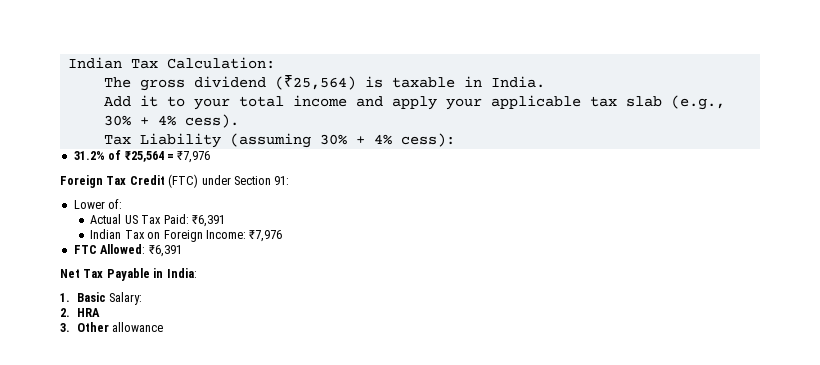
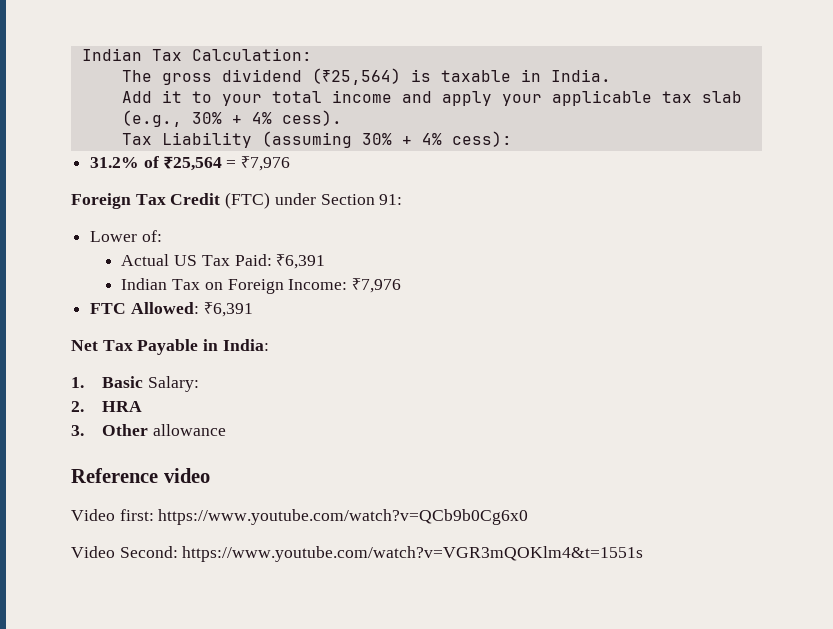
+ Reference video
+ Video first: https://www.youtube.com/watch?v=QCb9b0Cg6x0
+ Video Second: https://www.youtube.com/watch?v=VGR3mQOKlm4&t=1551s

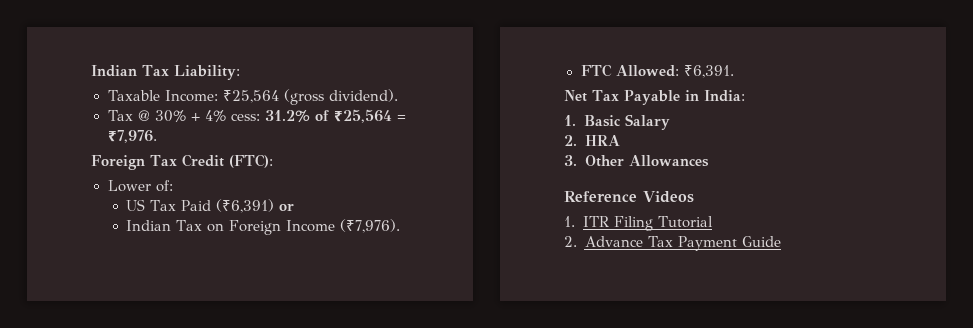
- Indian Tax Calculation:
- The gross dividend (₹25,564) is taxable in India.
- Add it to your total income and apply your applicable tax slab (e.g., 30% + 4% cess).
- Tax Liability (assuming 30% + 4% cess):
- 31.2% of ₹25,564 = ₹7,976
+ Indian Tax Liability:
+ Taxable Income: ₹25,564 (gross dividend).
+ Tax @ 30% + 4% cess: 31.2% of ₹25,564 = ₹7,976.
- Foreign Tax Credit (FTC) under Section 91:
+ Foreign Tax Credit (FTC):
- Actual US Tax Paid: ₹6,391
+ US Tax Paid (₹6,391) or
- Indian Tax on Foreign Income: ₹7,976
+ Indian Tax on Foreign Income (₹7,976).
- FTC Allowed: ₹6,391
+ FTC Allowed: ₹6,391.
- 1. Basic Salary:
+ 1. Basic Salary
- 3. Other allowance
+ 3. Other Allowances
- Reference video
- Video first: https://www.youtube.com/watch?v=QCb9b0Cg6x0
- Video Second: https://www.youtube.com/watch?v=VGR3mQOKlm4&t=1551s
+ Reference Videos
+ 1. ITR Filing Tutorial
+ 2. Advance Tax Payment Guide

